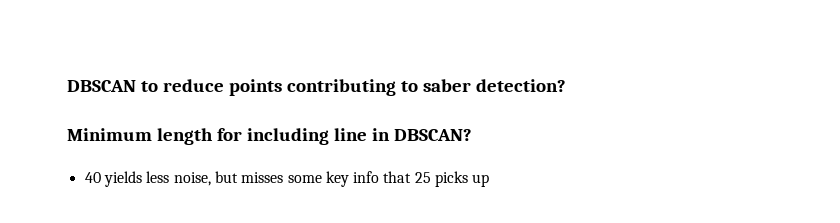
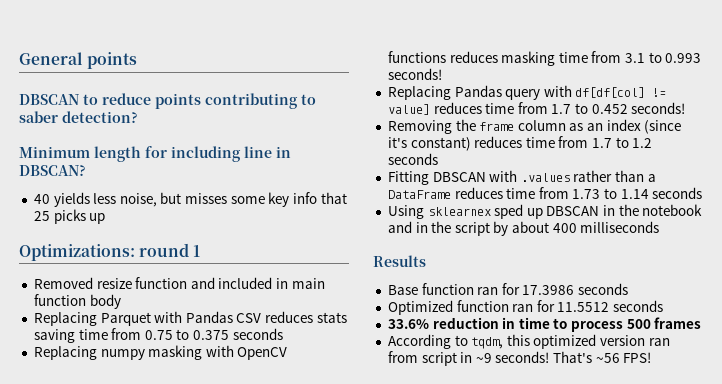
+ General points
+ Optimizations: round 1
+ Removed resize function and included in main function body
+ Replacing Parquet with Pandas CSV reduces stats saving time from 0.75 to 0.375 seconds
+ Replacing numpy masking with OpenCV functions reduces masking time from 3.1 to 0.993 seconds!
+ Replacing Pandas query with df[df[col] != value] reduces time from 1.7 to 0.452 seconds!
+ Removing the frame column as an index (since it's constant) reduces time from 1.7 to 1.2 seconds
+ Fitting DBSCAN with .values rather than a DataFrame reduces time from 1.73 to 1.14 seconds
+ Using sklearnex sped up DBSCAN in the notebook and in the script by about 400 milliseconds
+ Results
+ Base function ran for 17.3986 seconds
+ Optimized function ran for 11.5512 seconds
+ 33.6% reduction in time to process 500 frames
+ According to tqdm, this optimized version ran from script in ~9 seconds! That's ~56 FPS!

